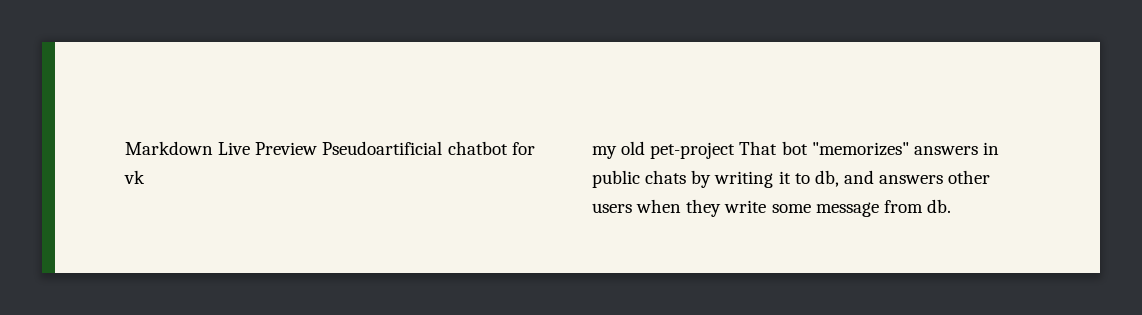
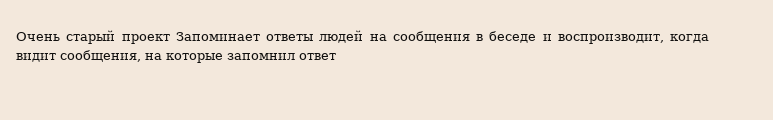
- Markdown Live Preview Pseudoartificial chatbot for vk
- my old pet-project That bot "memorizes" answers in public chats by writing it to db, and answers other users when they write some message from db.
+ Очень старый проект Запоминает ответы людей на сообщения в беседе и воспроизводит, когда видит сообщения, на которые запомнил ответ

